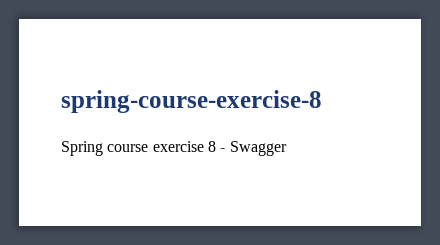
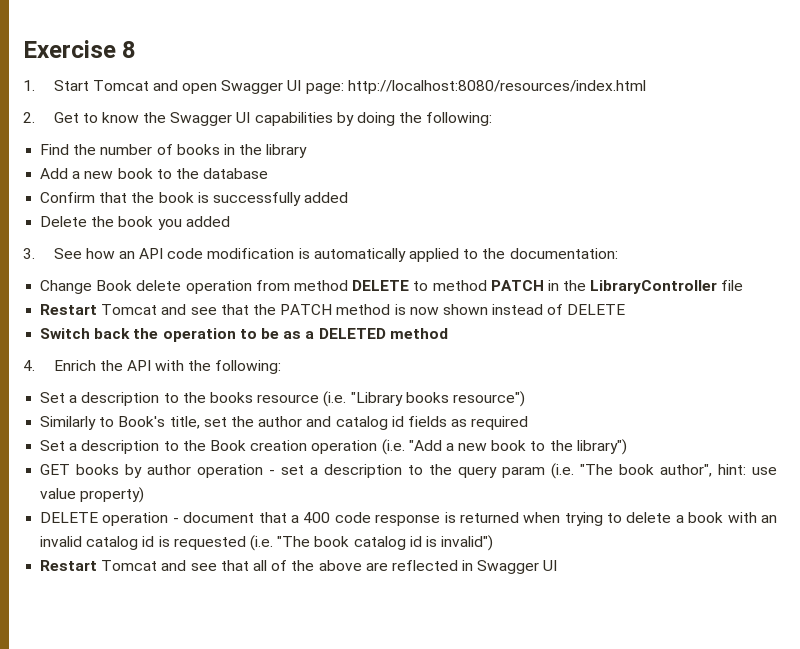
- spring-course-exercise-8
- Spring course exercise 8 - Swagger
+ Exercise 8
+ 1. Start Tomcat and open Swagger UI page: http://localhost:8080/resources/index.html
+ 2. Get to know the Swagger UI capabilities by doing the following:
+ Find the number of books in the library
+ Add a new book to the database
+ Confirm that the book is successfully added
+ Delete the book you added
+ 3. See how an API code modification is automatically applied to the documentation:
+ Change Book delete operation from method DELETE to method PATCH in the LibraryController file
+ Restart Tomcat and see that the PATCH method is now shown instead of DELETE
+ Switch back the operation to be as a DELETED method
+ 4. Enrich the API with the following:
+ Set a description to the books resource (i.e. "Library books resource")
+ Similarly to Book's title, set the author and catalog id fields as required
+ Set a description to the Book creation operation (i.e. "Add a new book to the library")
+ GET books by author operation - set a description to the query param (i.e. "The book author", hint: use value property)
+ DELETE operation - document that a 400 code response is returned when trying to delete a book with an invalid catalog id is requested (i.e. "The book catalog id is invalid")
+ Restart Tomcat and see that all of the above are reflected in Swagger UI

